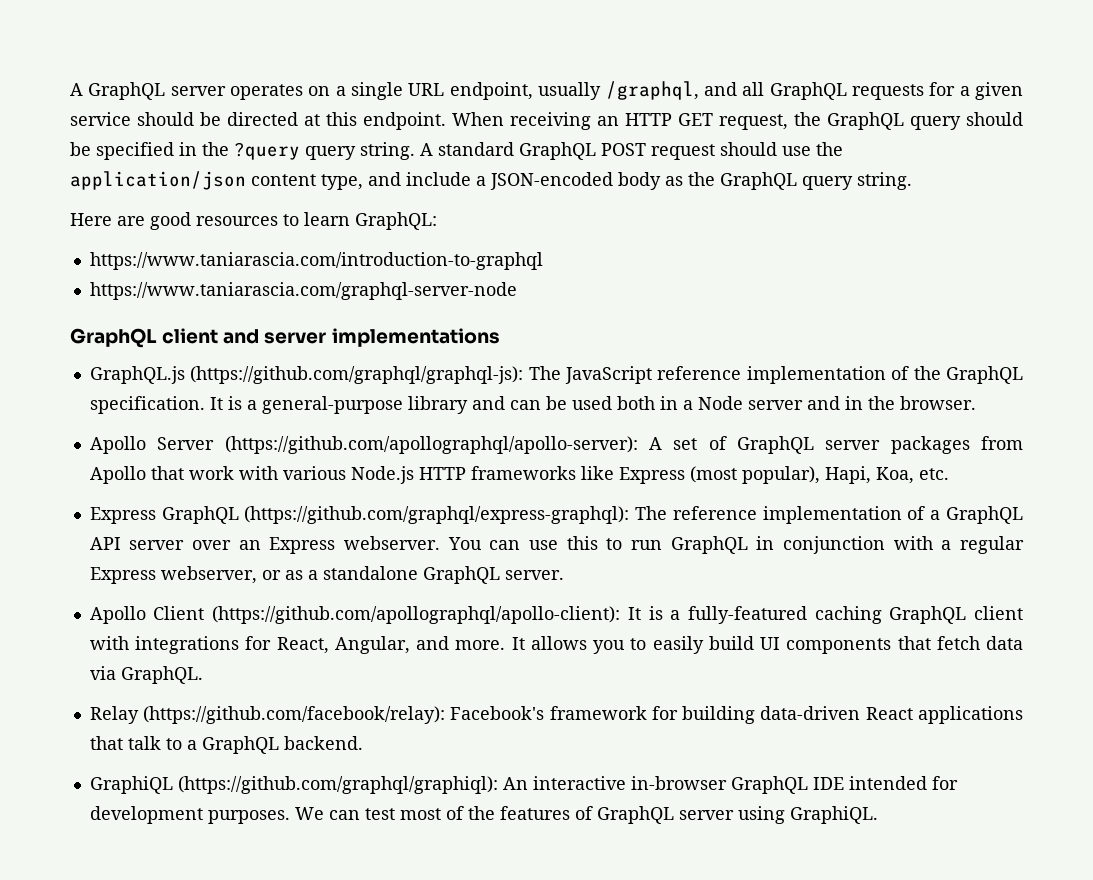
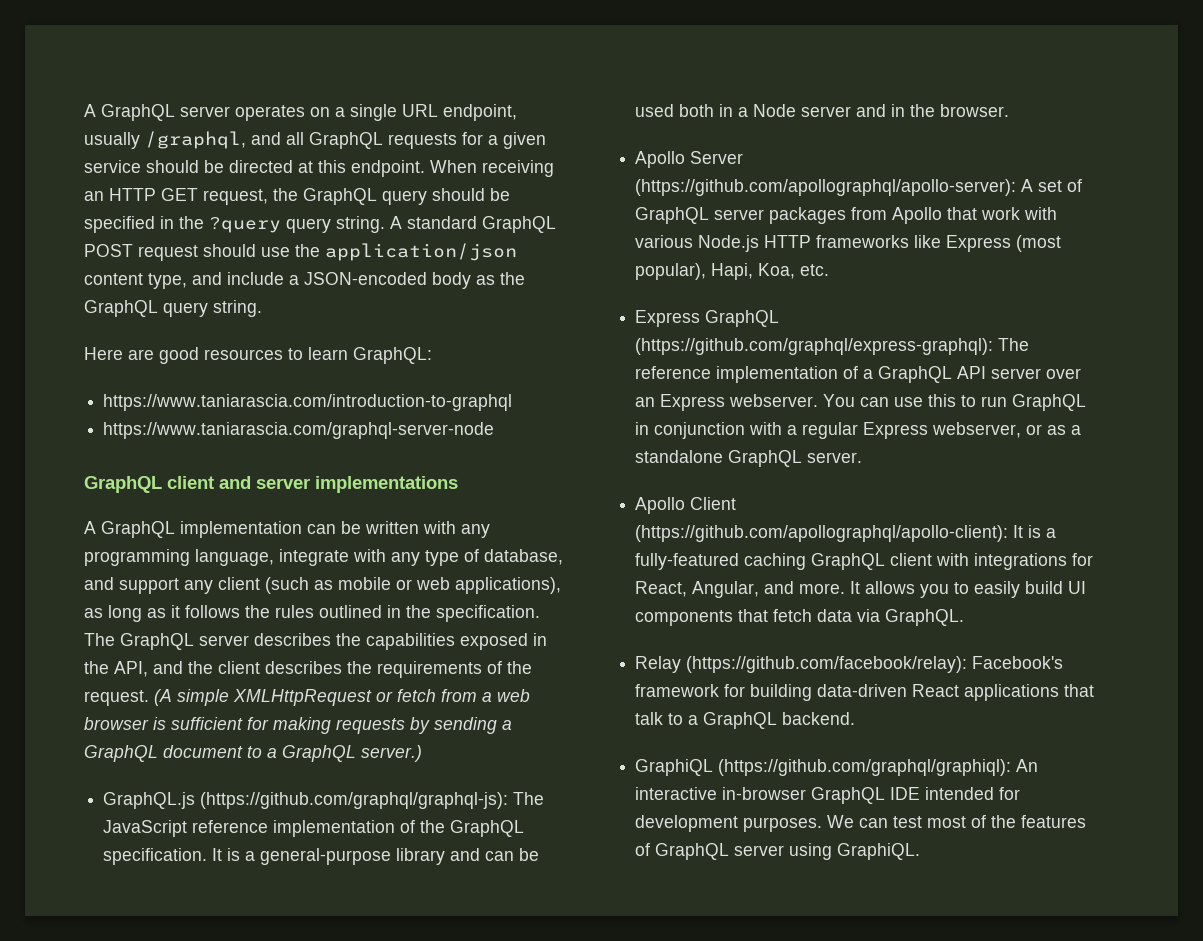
+ A GraphQL implementation can be written with any programming language, integrate with any type of database, and support any client (such as mobile or web applications), as long as it follows the rules outlined in the specification. The GraphQL server describes the capabilities exposed in the API, and the client describes the requirements of the request. (A simple XMLHttpRequest or fetch from a web browser is sufficient for making requests by sending a GraphQL document to a GraphQL server.)

